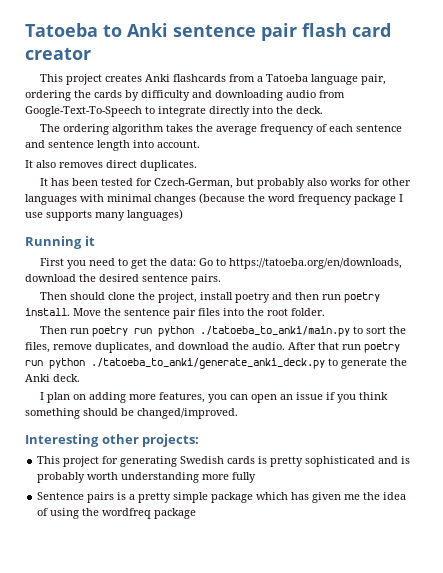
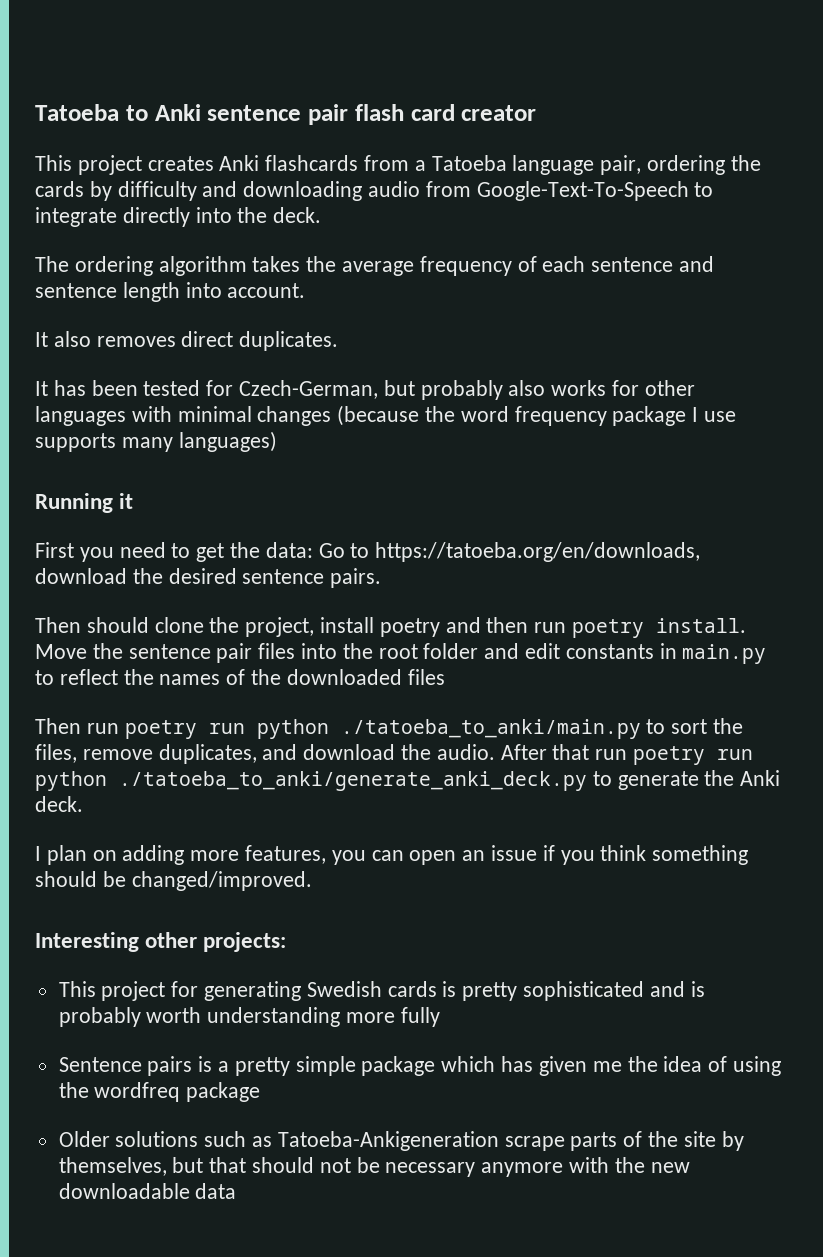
- Move the sentence pair files into the root folder.
+ Move the sentence pair files into the root folder and edit constants in main.py to reflect the names of the downloaded files
+ Older solutions such as Tatoeba-Ankigeneration scrape parts of the site by themselves, but that should not be necessary anymore with the new downloadable data

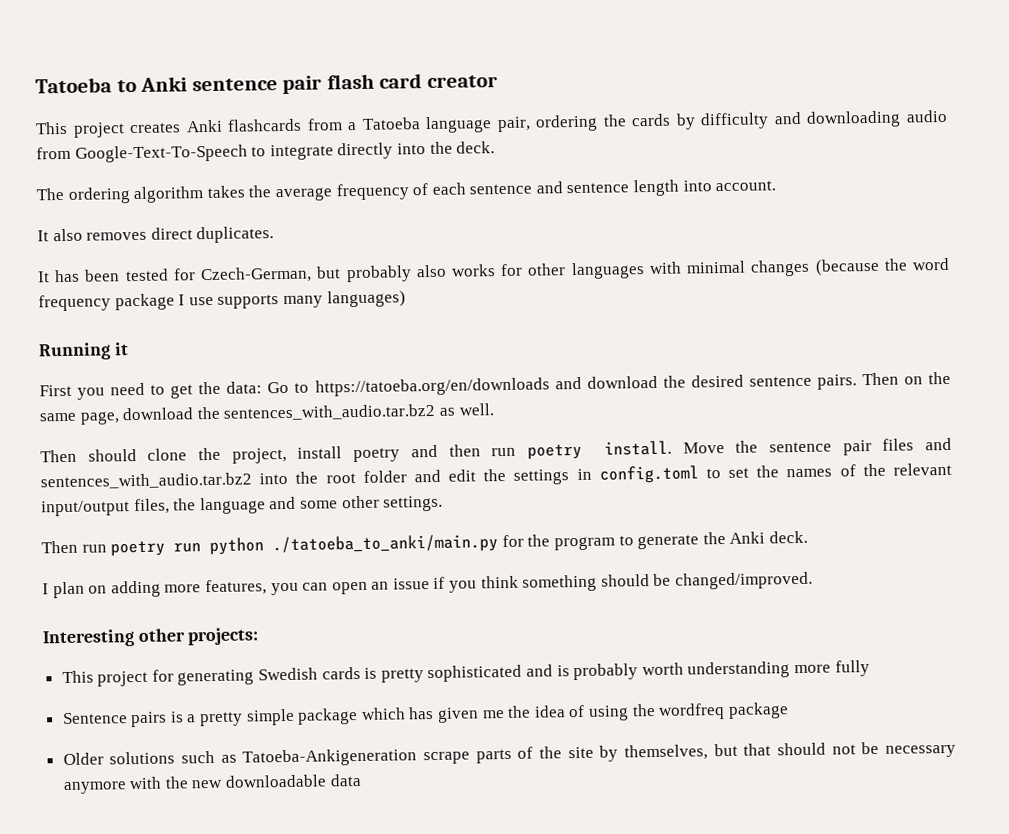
- First you need to get the data: Go to https://tatoeba.org/en/downloads, download the desired sentence pairs.
+ First you need to get the data: Go to https://tatoeba.org/en/downloads and download the desired sentence pairs. Then on the same page, download the sentences_with_audio.tar.bz2 as well.
- Move the sentence pair files into the root folder and edit constants in main.py to reflect the names of the downloaded files
+ Move the sentence pair files and sentences_with_audio.tar.bz2 into the root folder and edit the settings in config.toml to set the names of the relevant input/output files, the language and some other settings.
- Then run poetry run python ./tatoeba_to_anki/main.py to sort the files, remove duplicates, and download the audio. After that run poetry run python ./tatoeba_to_anki/generate_anki_deck.py to generate the Anki deck.
+ Then run poetry run python ./tatoeba_to_anki/main.py for the program to generate the Anki deck.

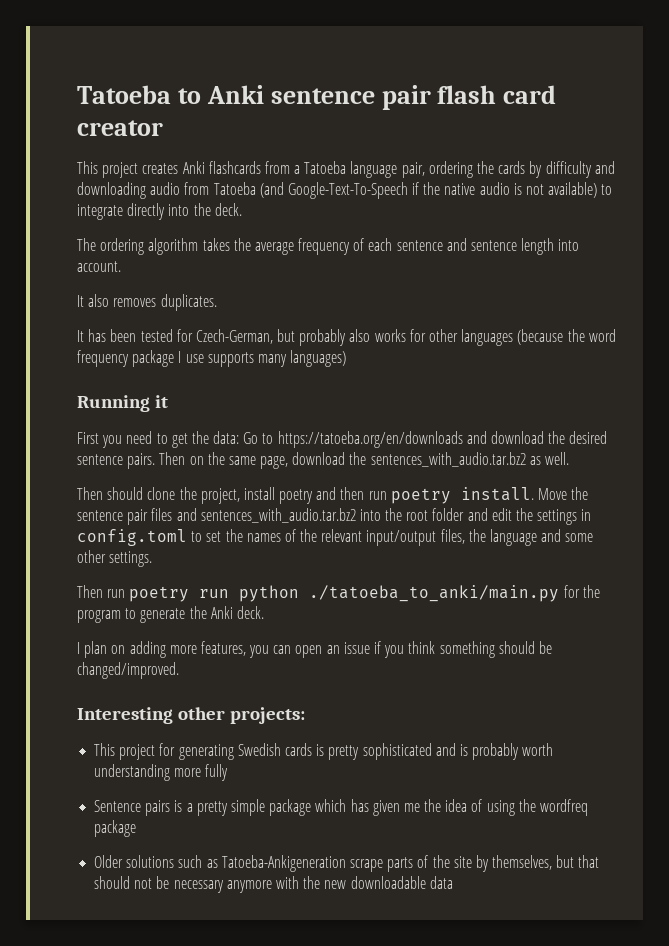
- This project creates Anki flashcards from a Tatoeba language pair, ordering the cards by difficulty and downloading audio from Google-Text-To-Speech to integrate directly into the deck.
+ This project creates Anki flashcards from a Tatoeba language pair, ordering the cards by difficulty and downloading audio from Tatoeba (and Google-Text-To-Speech if the native audio is not available) to integrate directly into the deck.
- It also removes direct duplicates.
+ It also removes duplicates.
- It has been tested for Czech-German, but probably also works for other languages with minimal changes (because the word frequency package I use supports many languages)
+ It has been tested for Czech-German, but probably also works for other languages (because the word frequency package I use supports many languages)

